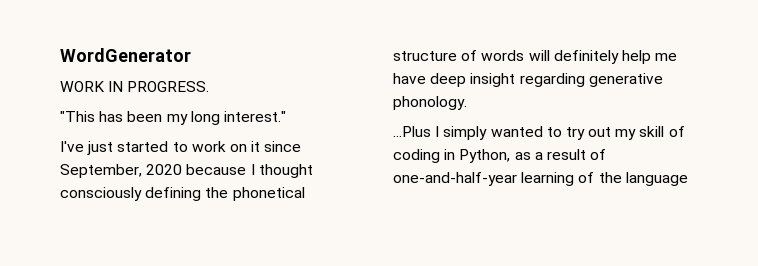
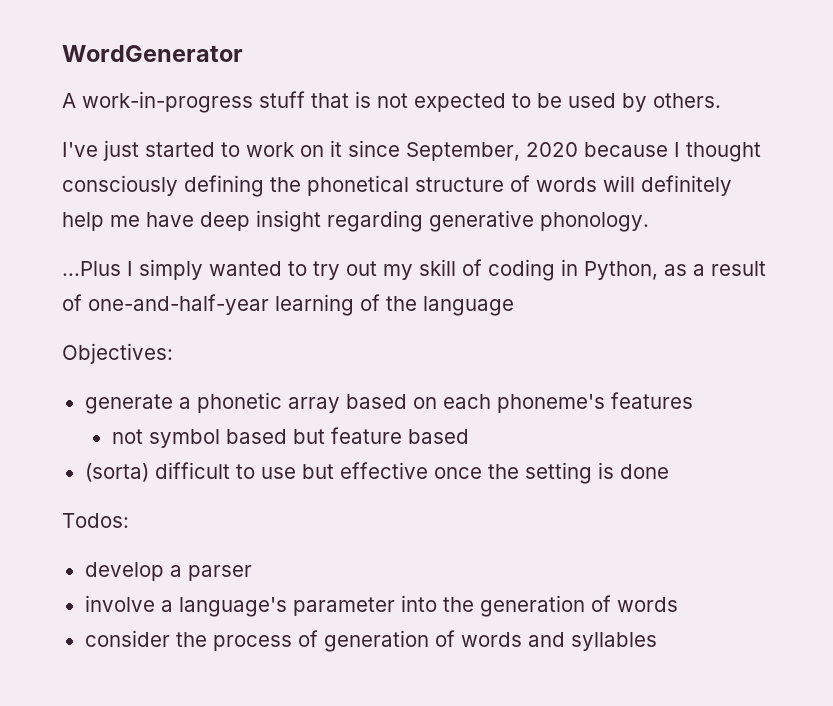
- WORK IN PROGRESS.
- "This has been my long interest."
+ A work-in-progress stuff that is not expected to be used by others.
+ Objectives:
+ generate a phonetic array based on each phoneme's features
+ not symbol based but feature based
+ (sorta) difficult to use but effective once the setting is done
+ Todos:
+ develop a parser
+ involve a language's parameter into the generation of words
+ consider the process of generation of words and syllables

